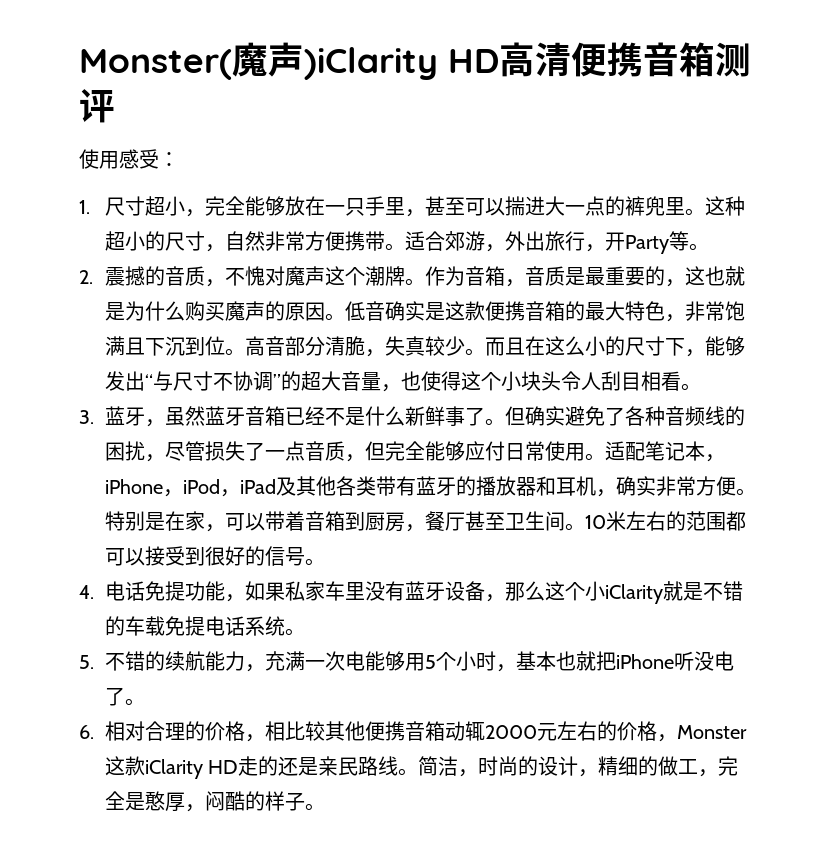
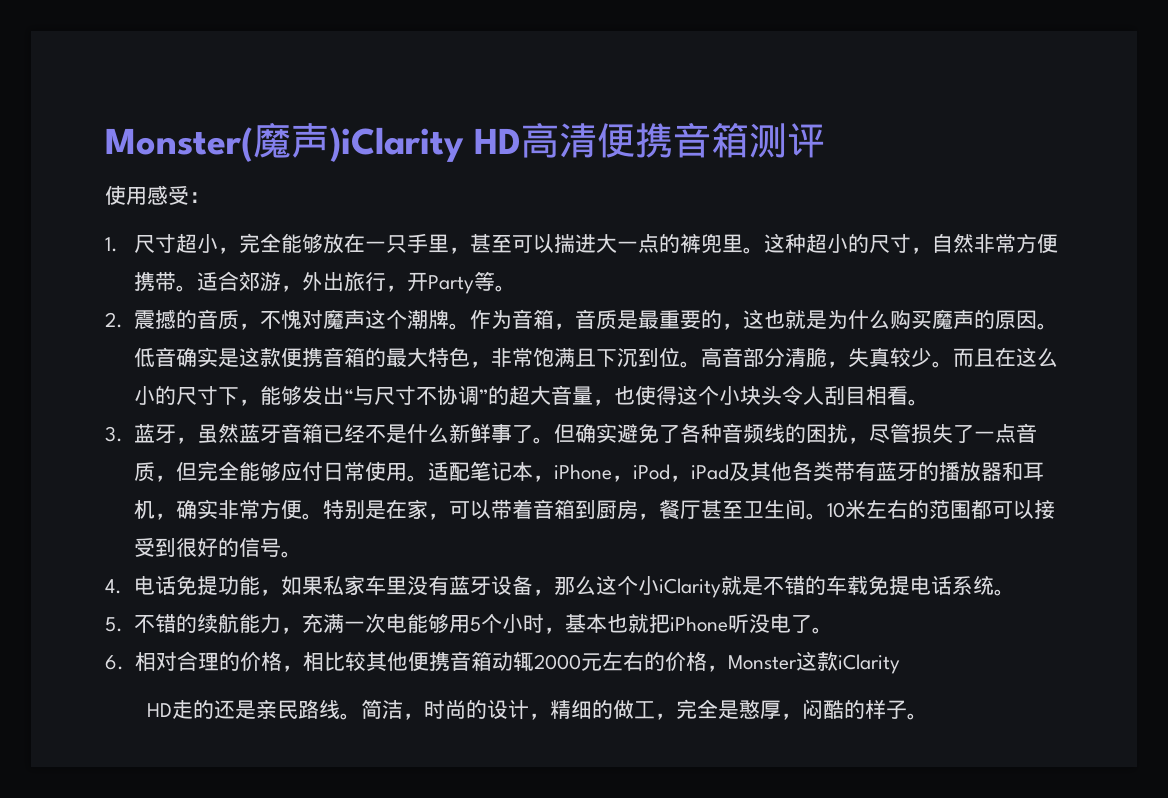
- 6.相对合理的价格，相比较其他便携音箱动辄2000元左右的价格，Monster这款iClarity HD走的还是亲民路线。
+ 6.相对合理的价格，相比较其他便携音箱动辄2000元左右的价格，Monster这款iClarity
+ HD走的还是亲民路线。

